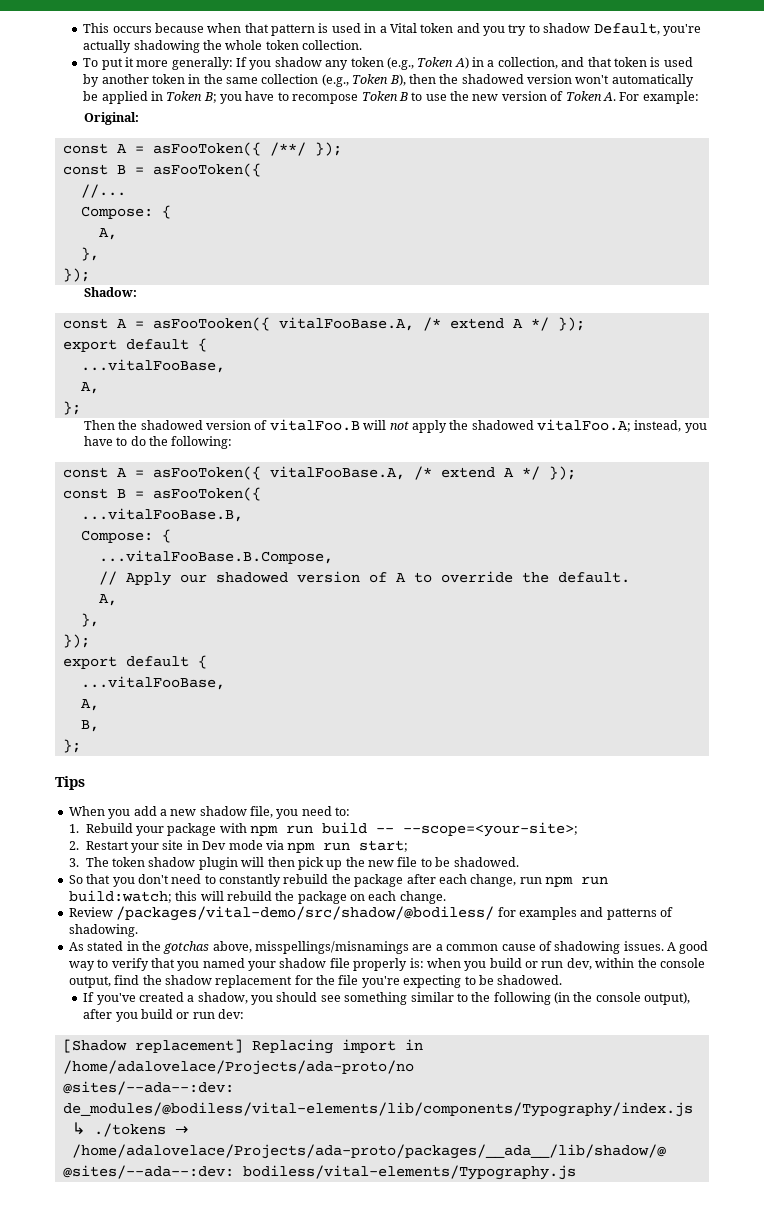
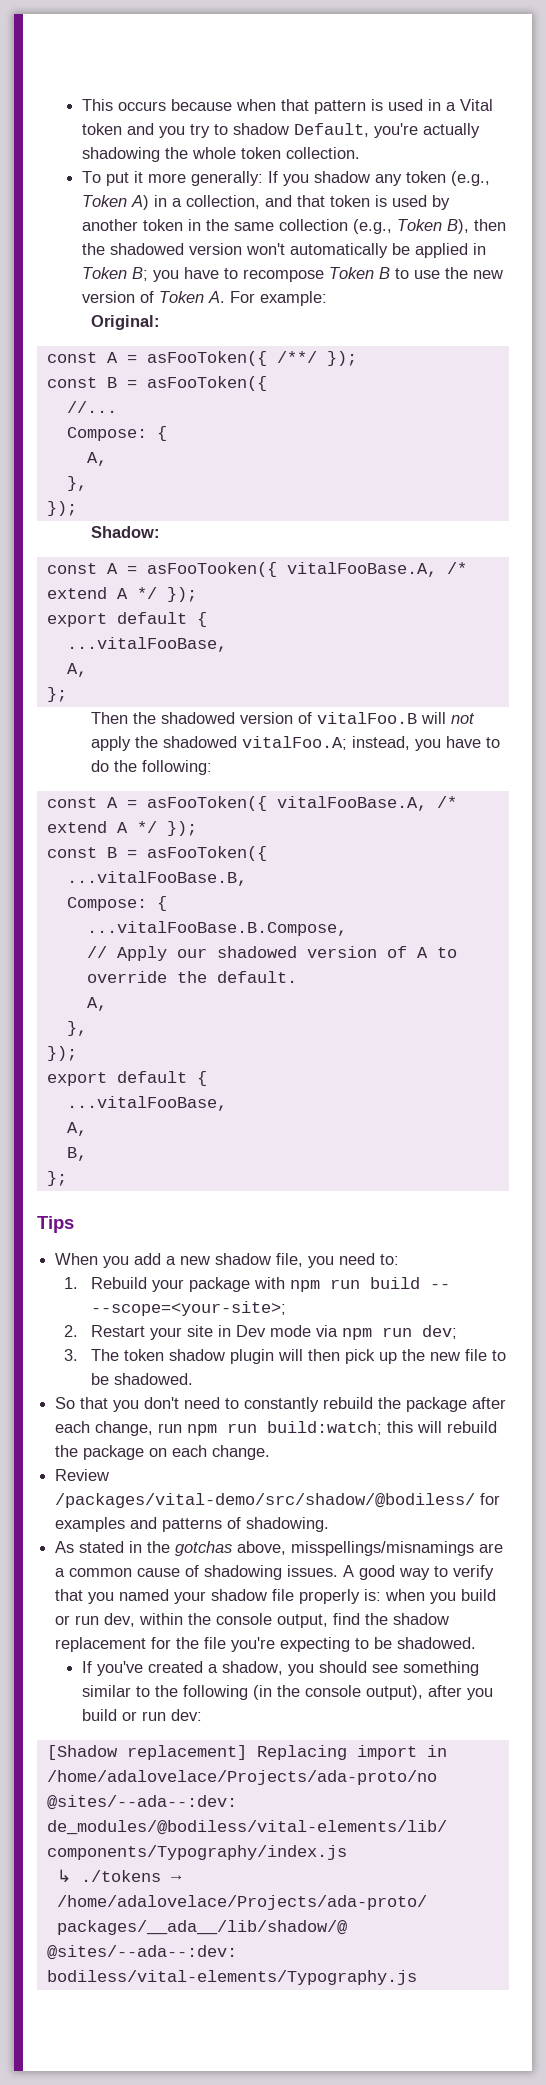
- 2. Restart your site in Dev mode via npm run start;
+ 2. Restart your site in Dev mode via npm run dev;

